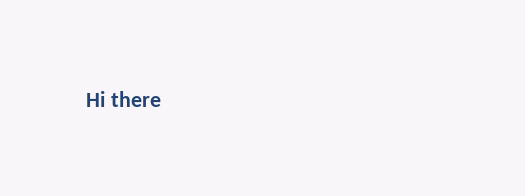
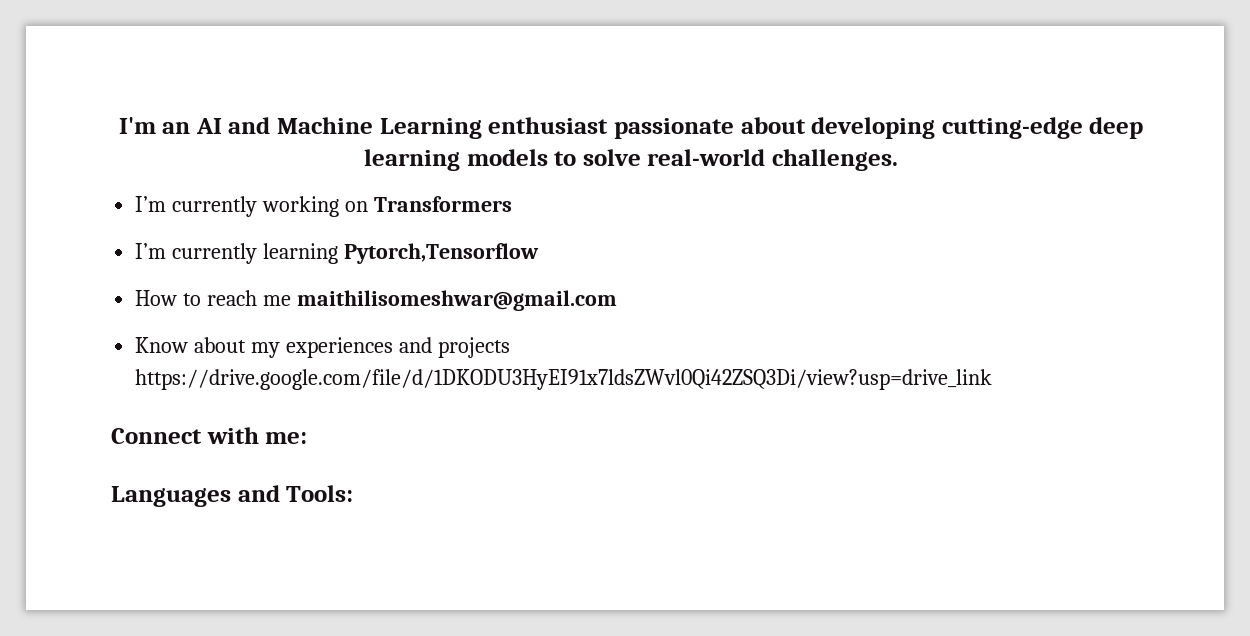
- Hi there
+ I'm an AI and Machine Learning enthusiast passionate about developing cutting-edge deep learning models to solve real-world challenges.
+ I’m currently working on Transformers
+ I’m currently learning Pytorch,Tensorflow
+ How to reach me maithilisomeshwar@gmail.com
+ Know about my experiences and projects https://drive.google.com/file/d/1DKODU3HyEI91x7ldsZWvl0Qi42ZSQ3Di/view?usp=drive_link
+ Connect with me:
+ Languages and Tools:

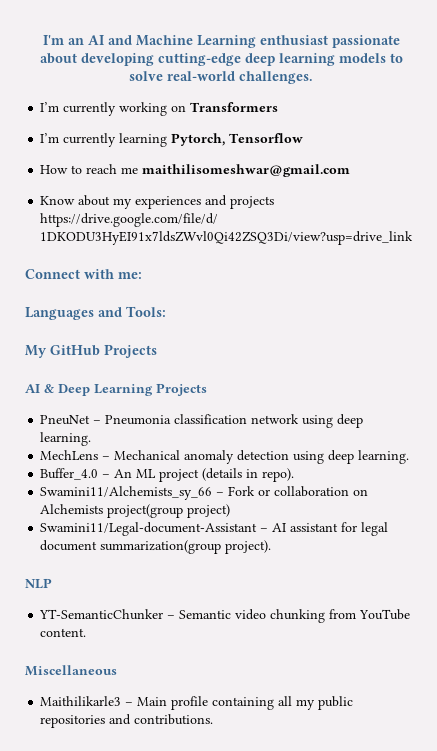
- I’m currently learning Pytorch,Tensorflow
+ I’m currently learning Pytorch, Tensorflow
+ My GitHub Projects
+ AI & Deep Learning Projects
+ PneuNet – Pneumonia classification network using deep learning.
+ MechLens – Mechanical anomaly detection using deep learning.
+ Buffer_4.0 – An ML project (details in repo).
+ Swamini11/Alchemists_sy_66 – Fork or collaboration on Alchemists project(group project)
+ Swamini11/Legal-document-Assistant – AI assistant for legal document summarization(group project).
+ NLP
+ YT-SemanticChunker – Semantic video chunking from YouTube content.
+ Miscellaneous
+ Maithilikarle3 – Main profile containing all my public repositories and contributions.

